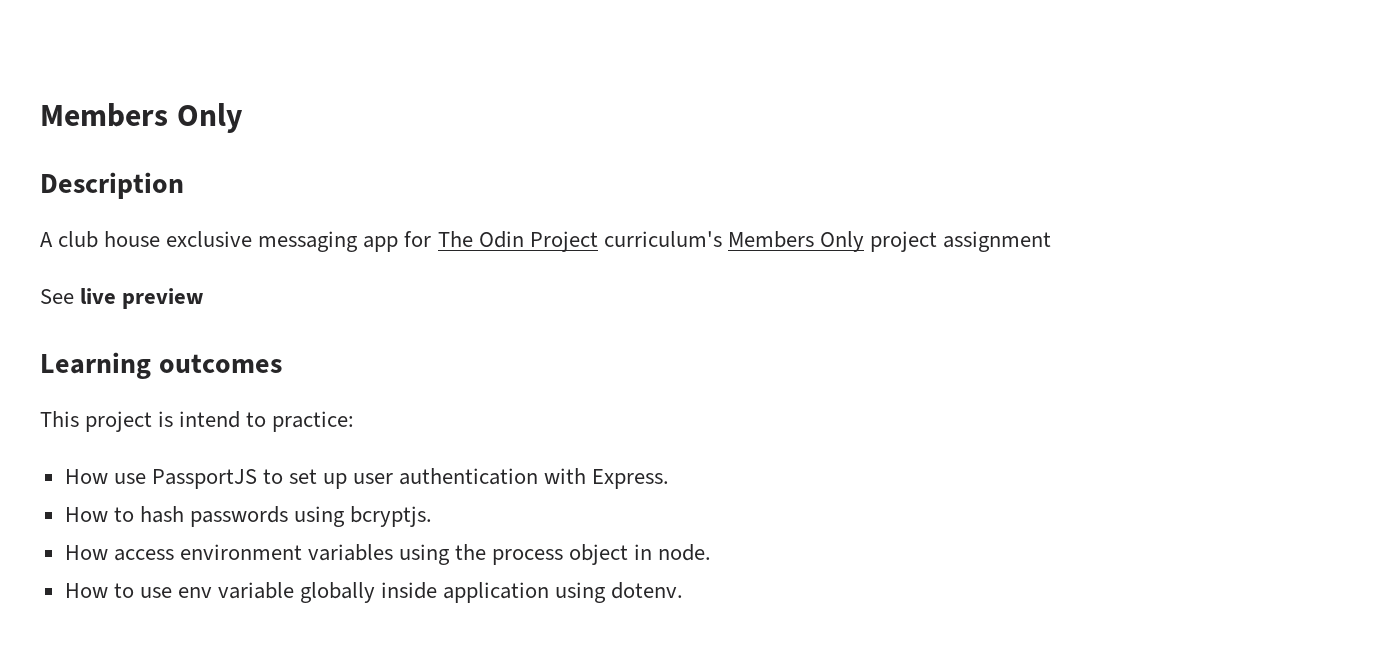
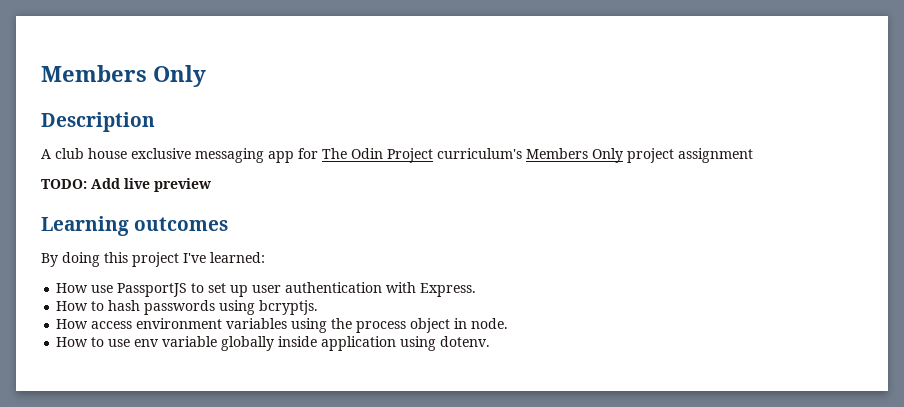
- See live preview
+ TODO: Add live preview
- This project is intend to practice:
+ By doing this project I've learned:

